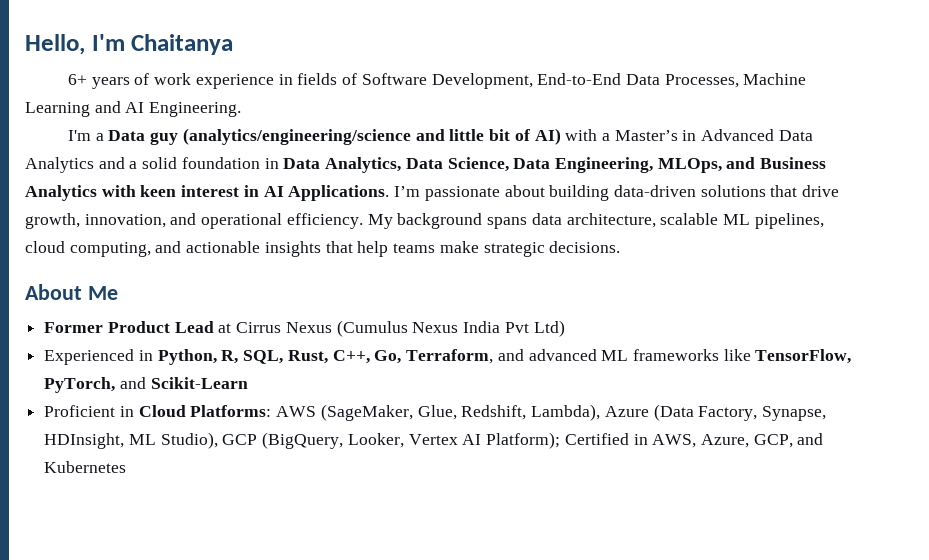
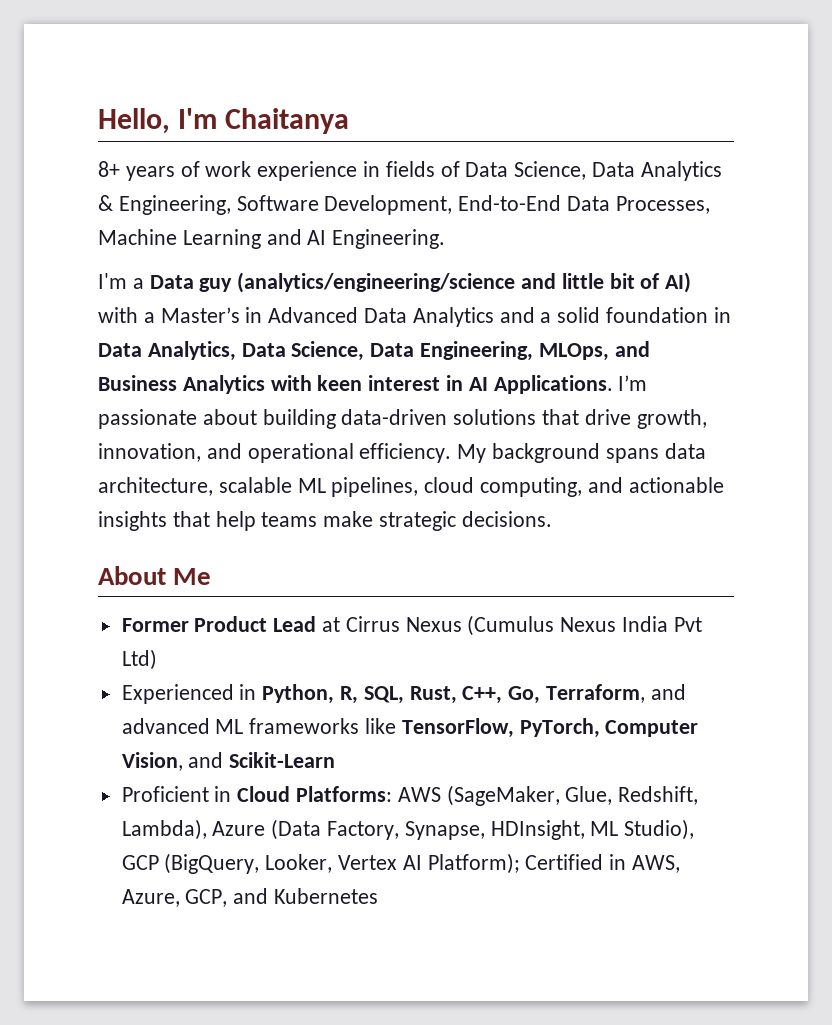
- 6+ years of work experience in fields of Software Development, End-to-End Data Processes, Machine Learning and AI Engineering.
+ 8+ years of work experience in fields of Data Science, Data Analytics & Engineering, Software Development, End-to-End Data Processes, Machine Learning and AI Engineering.
- Experienced in Python, R, SQL, Rust, C++, Go, Terraform, and advanced ML frameworks like TensorFlow, PyTorch, and Scikit-Learn
+ Experienced in Python, R, SQL, Rust, C++, Go, Terraform, and advanced ML frameworks like TensorFlow, PyTorch, Computer Vision, and Scikit-Learn

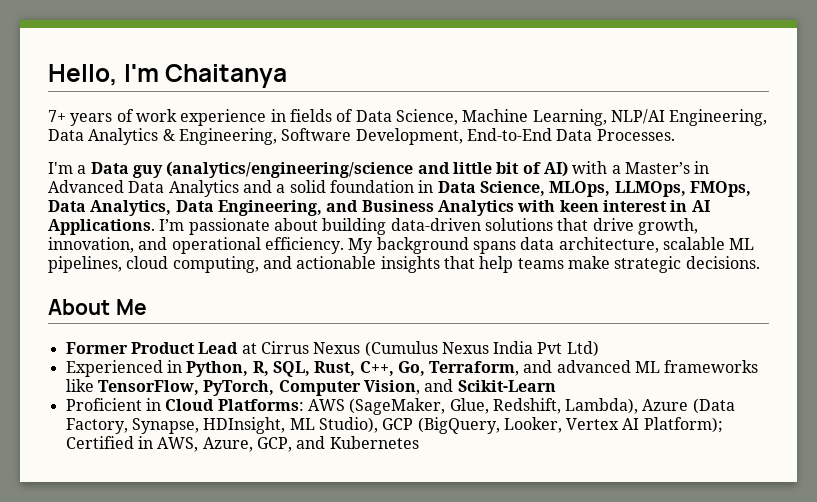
- 8+ years of work experience in fields of Data Science, Data Analytics & Engineering, Software Development, End-to-End Data Processes, Machine Learning and AI Engineering.
+ 7+ years of work experience in fields of Data Science, Machine Learning, NLP/AI Engineering, Data Analytics & Engineering, Software Development, End-to-End Data Processes.
- I'm a Data guy (analytics/engineering/science and little bit of AI) with a Master’s in Advanced Data Analytics and a solid foundation in Data Analytics, Data Science, Data Engineering, MLOps, and Business Analytics with keen interest in AI Applications.
+ I'm a Data guy (analytics/engineering/science and little bit of AI) with a Master’s in Advanced Data Analytics and a solid foundation in Data Science, MLOps, LLMOps, FMOps, Data Analytics, Data Engineering, and Business Analytics with keen interest in AI Applications.

